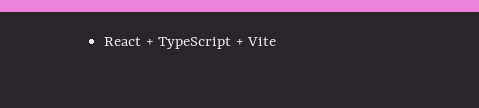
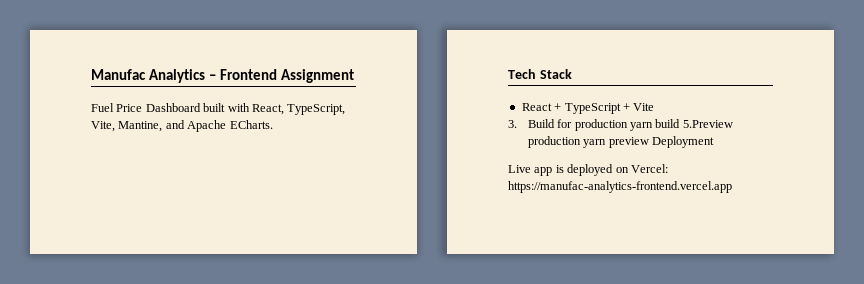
+ Manufac Analytics – Frontend Assignment
+ Fuel Price Dashboard built with React, TypeScript, Vite, Mantine, and Apache ECharts.
+ Tech Stack
+ 3. Build for production yarn build 5.Preview production yarn preview Deployment
+ Live app is deployed on Vercel: https://manufac-analytics-frontend.vercel.app

